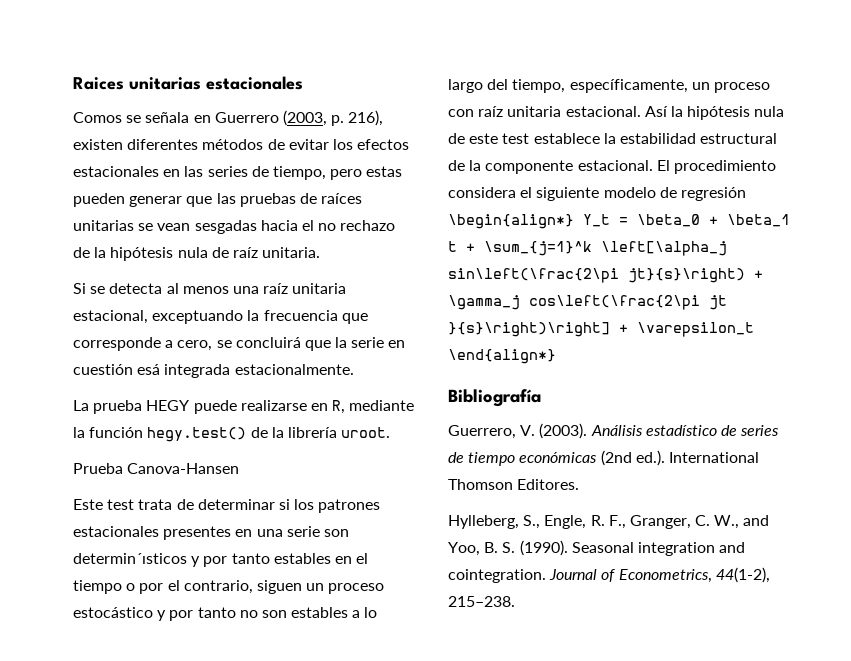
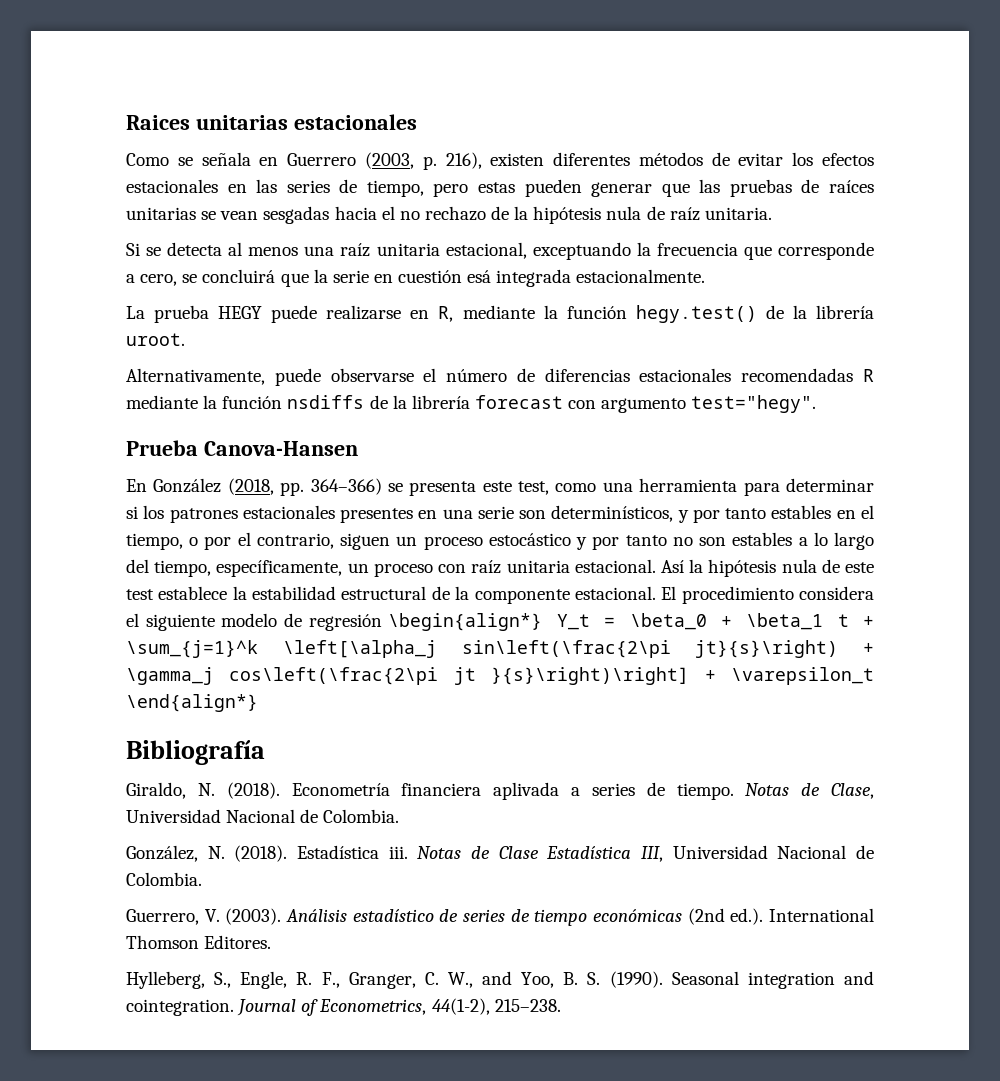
- Comos se señala en Guerrero (2003, p. 216), existen diferentes métodos de evitar los efectos estacionales en las series de tiempo, pero estas pueden generar que las pruebas de raíces unitarias se vean sesgadas hacia el no rechazo de la hipótesis nula de raíz unitaria.
+ Como se señala en Guerrero (2003, p. 216), existen diferentes métodos de evitar los efectos estacionales en las series de tiempo, pero estas pueden generar que las pruebas de raíces unitarias se vean sesgadas hacia el no rechazo de la hipótesis nula de raíz unitaria.
+ Alternativamente, puede observarse el número de diferencias estacionales recomendadas R mediante la función nsdiffs de la librería forecast con argumento test="hegy".
  Prueba Canova-Hansen
- Este test trata de determinar si los patrones estacionales presentes en una serie son determin´ısticos y por tanto estables en el tiempo o por el contrario, siguen un proceso estocástico y por tanto no son estables a lo largo del tiempo, específicamente, un proceso con raíz unitaria estacional.
+ En González (2018, pp. 364–366) se presenta este test, como una herramienta para determinar si los patrones estacionales presentes en una serie son determinísticos, y por tanto estables en el tiempo, o por el contrario, siguen un proceso estocástico y por tanto no son estables a lo largo del tiempo, específicamente, un proceso con raíz unitaria estacional.
+ Giraldo, N. (2018). Econometría financiera aplivada a series de tiempo. Notas de Clase, Universidad Nacional de Colombia.
+ González, N. (2018). Estadística iii. Notas de Clase Estadística III, Universidad Nacional de Colombia.

